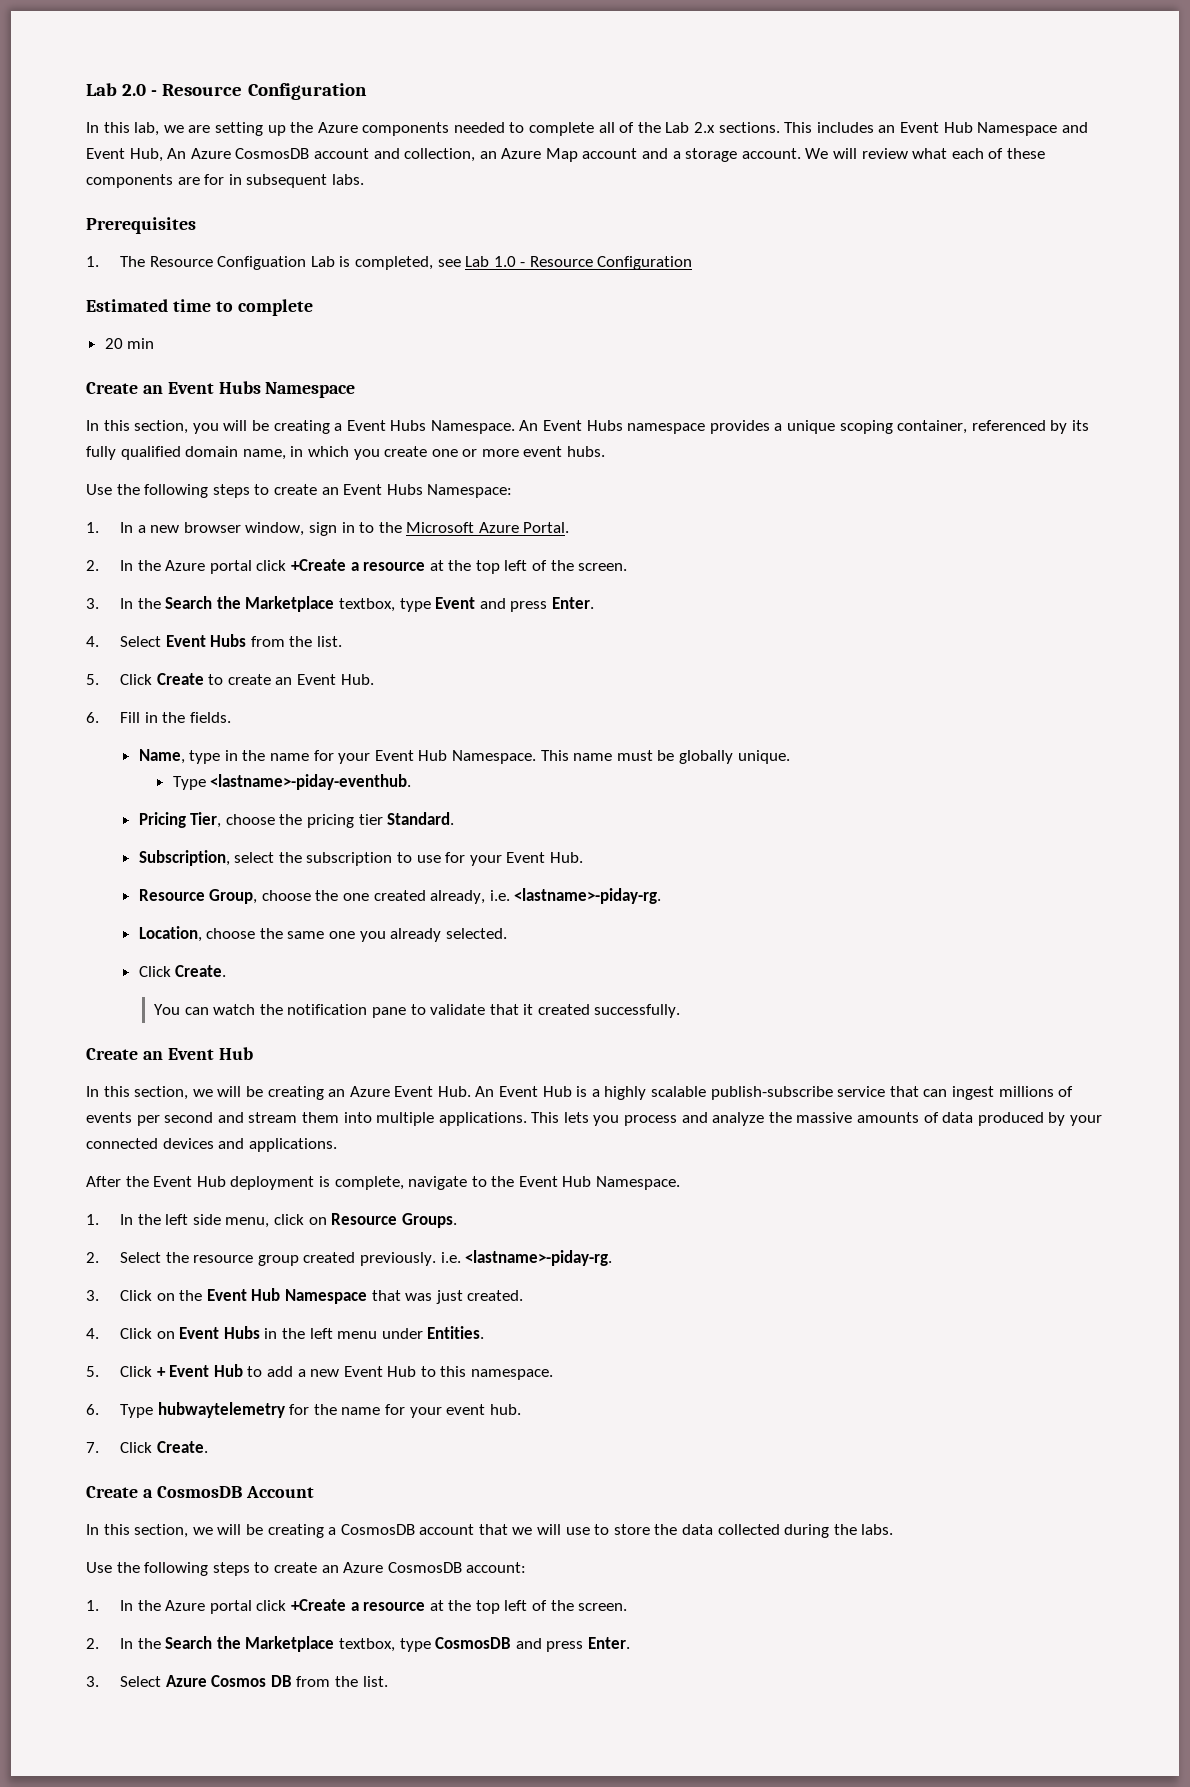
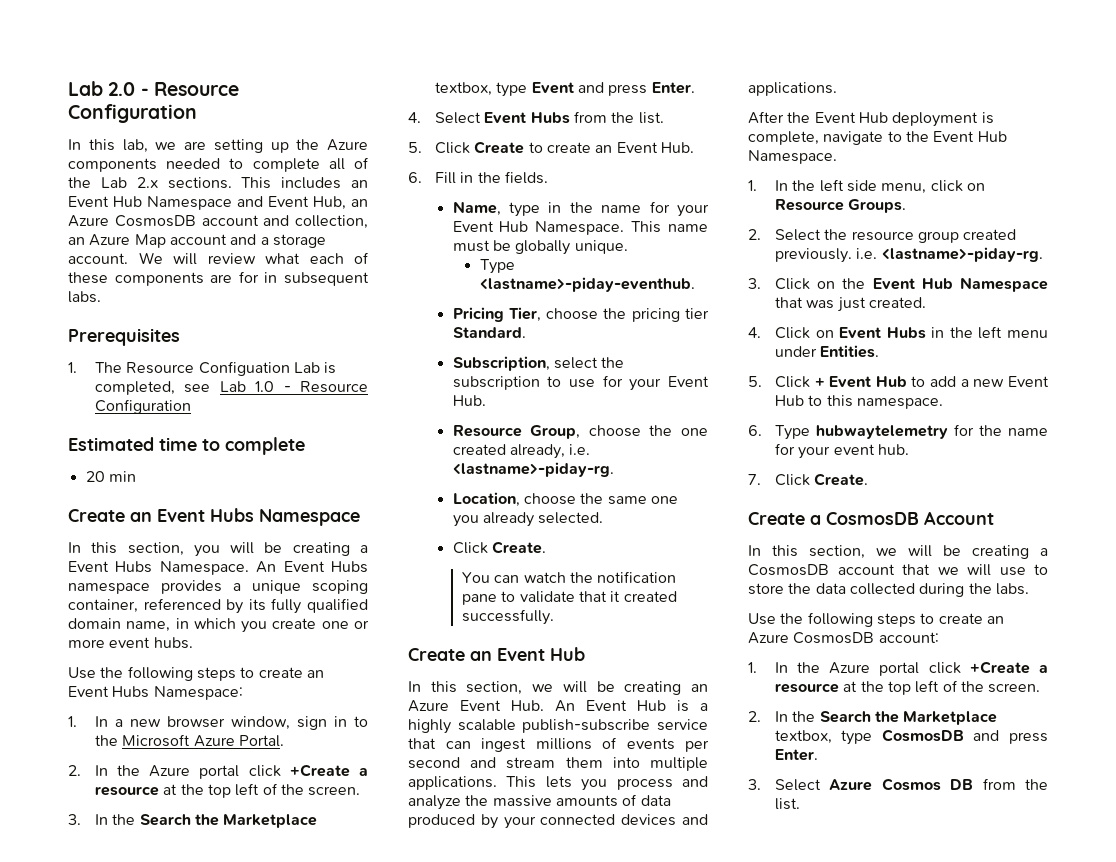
- This includes an Event Hub Namespace and Event Hub, An Azure CosmosDB account and collection, an Azure Map account and a storage account.
+ This includes an Event Hub Namespace and Event Hub, an Azure CosmosDB account and collection, an Azure Map account and a storage account.

